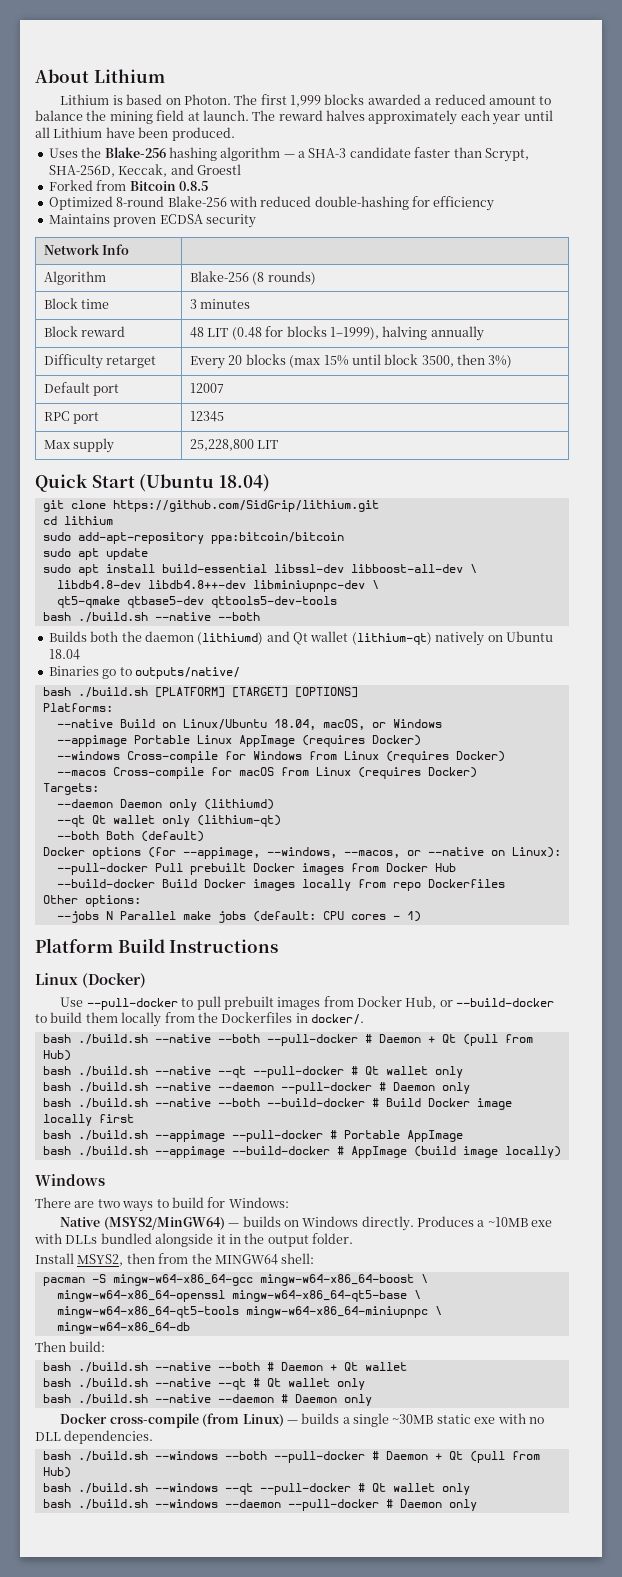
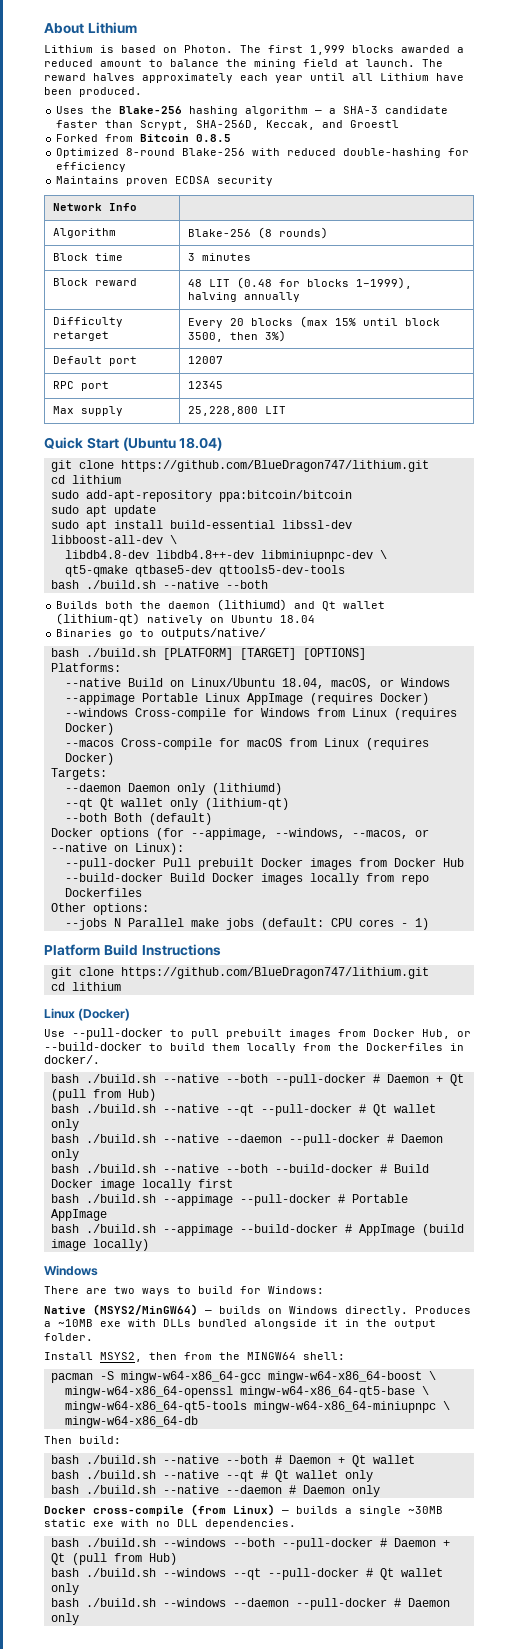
  Quick Start (Ubuntu 18.04)
- git clone https://github.com/SidGrip/lithium.git
+ git clone https://github.com/BlueDragon747/lithium.git
  Platform Build Instructions
+ git clone https://github.com/BlueDragon747/lithium.git
+ cd lithium

